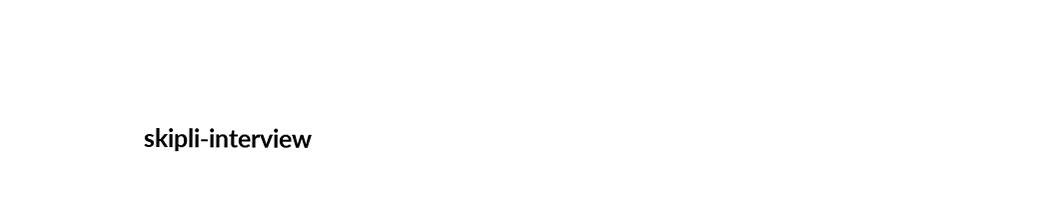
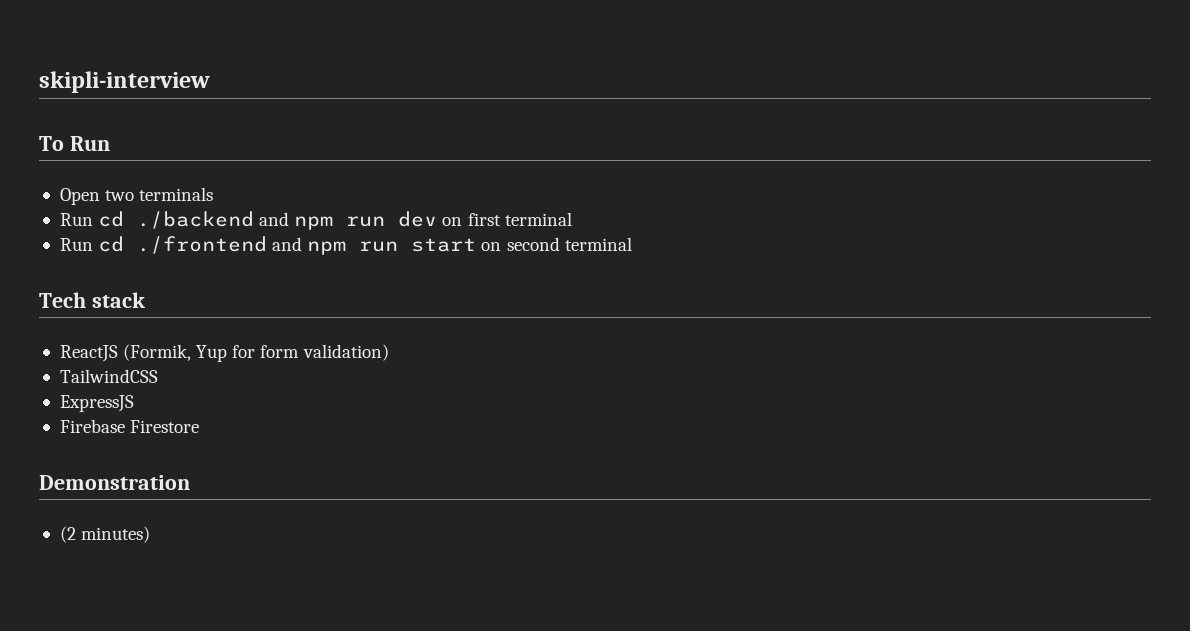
+ To Run
+ Open two terminals
+ Run cd ./backend and npm run dev on first terminal
+ Run cd ./frontend and npm run start on second terminal
+ Tech stack
+ ReactJS (Formik, Yup for form validation)
+ TailwindCSS
+ ExpressJS
+ Firebase Firestore
+ Demonstration
+ (2 minutes)

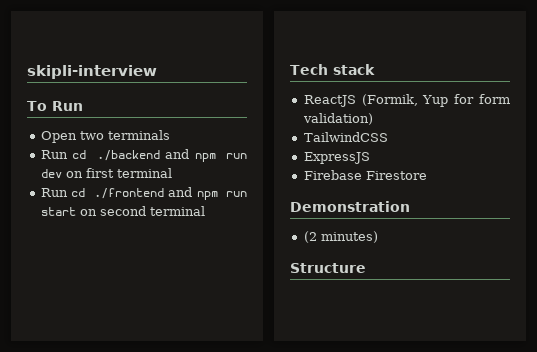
+ Structure

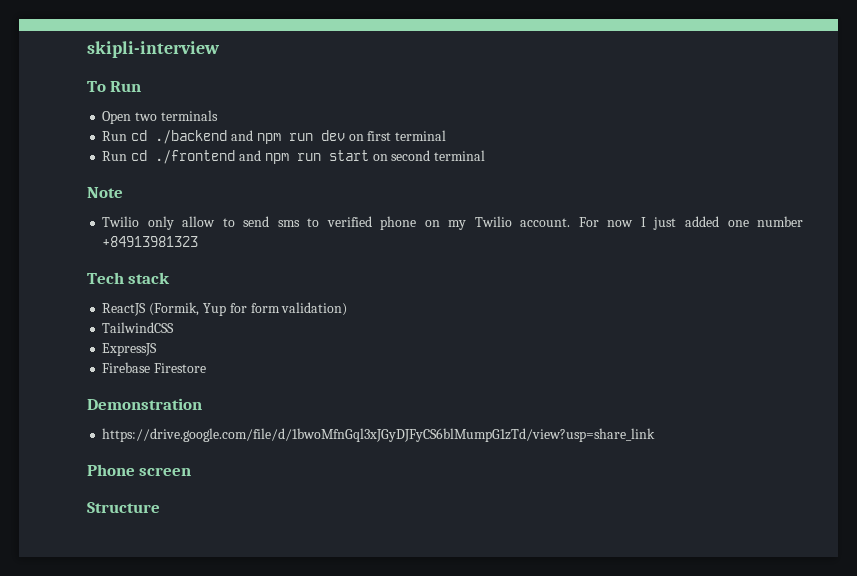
+ Note
+ Twilio only allow to send sms to verified phone on my Twilio account. For now I just added one number +84913981323
- (2 minutes)
+ https://drive.google.com/file/d/1bwoMfnGql3xJGyDJFyCS6blMumpG1zTd/view?usp=share_link
+ Phone screen

